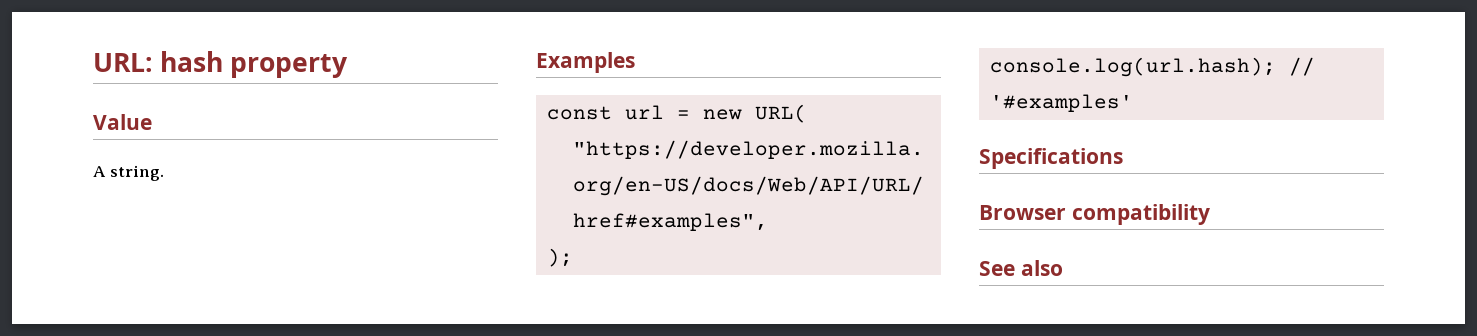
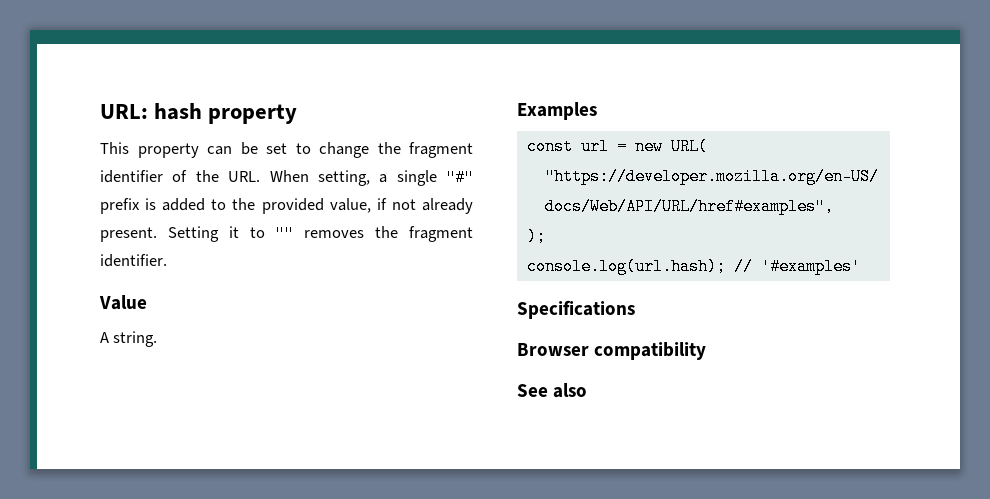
+ This property can be set to change the fragment identifier of the URL. When setting, a single "#" prefix is added to the provided value, if not already present. Setting it to "" removes the fragment identifier.

